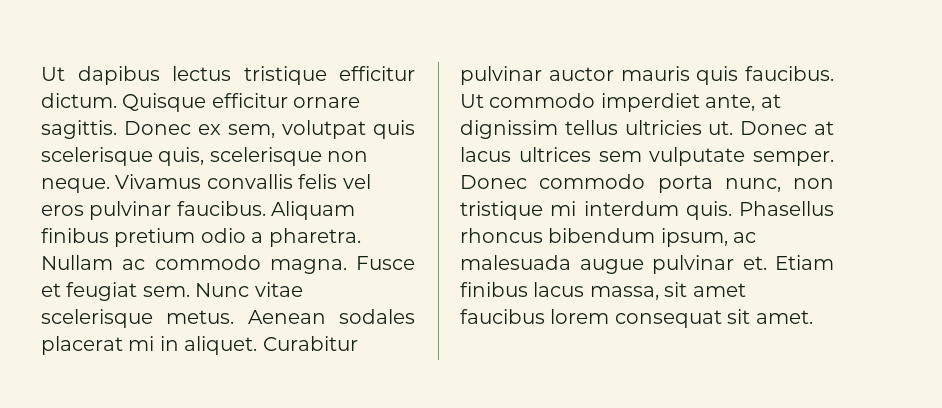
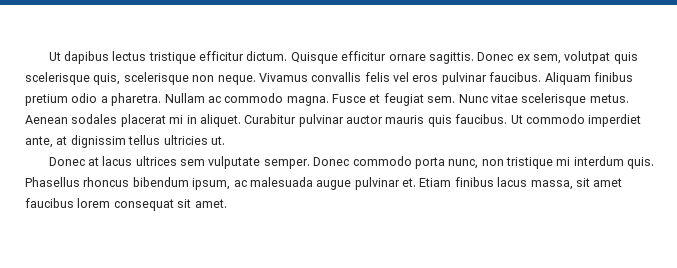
- Ut commodo imperdiet ante, at dignissim tellus ultricies ut. Donec at lacus ultrices sem vulputate semper.
+ Ut commodo imperdiet ante, at dignissim tellus ultricies ut.
+ Donec at lacus ultrices sem vulputate semper.

